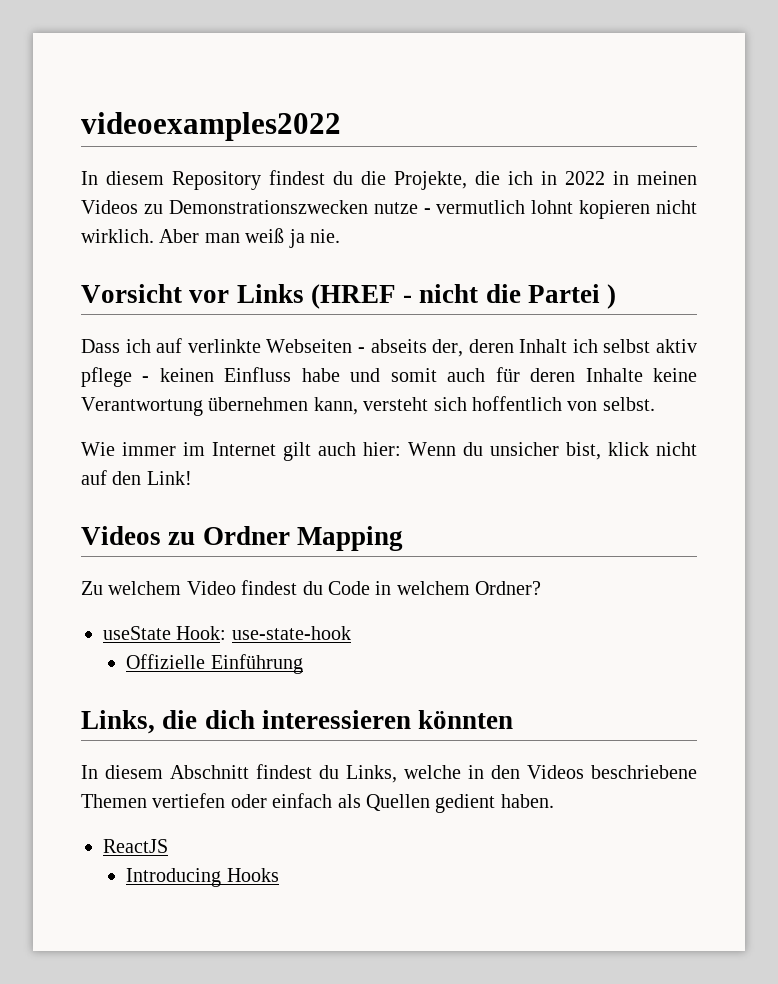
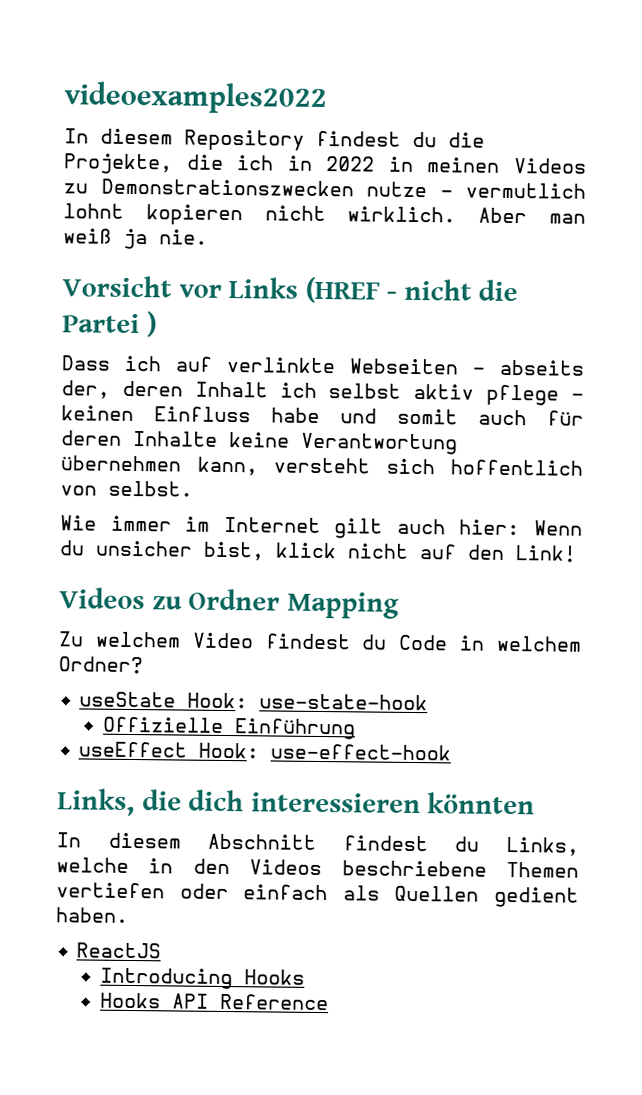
+ useEffect Hook: use-effect-hook
+ Hooks API Reference

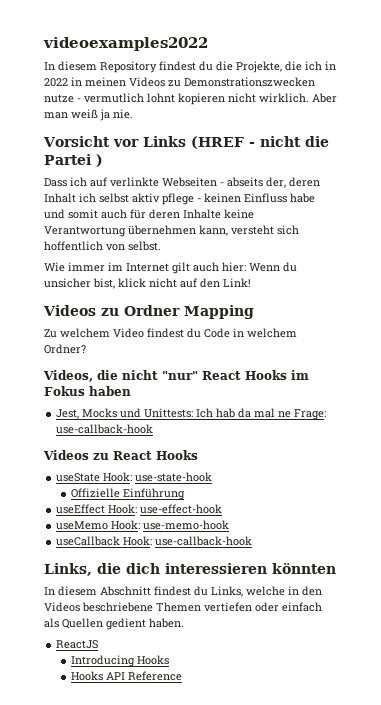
+ Videos, die nicht "nur" React Hooks im Fokus haben
+ Jest, Mocks und Unittests: Ich hab da mal ne Frage: use-callback-hook
+ Videos zu React Hooks
+ useMemo Hook: use-memo-hook
+ useCallback Hook: use-callback-hook

